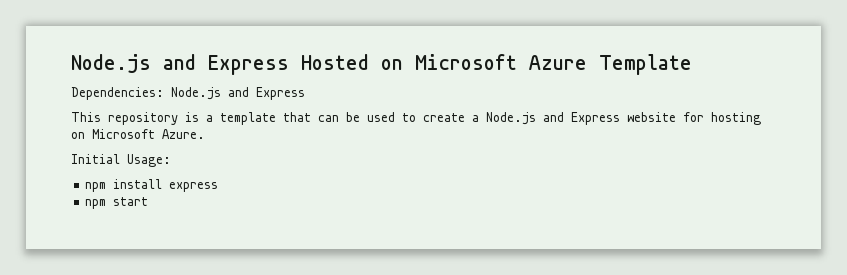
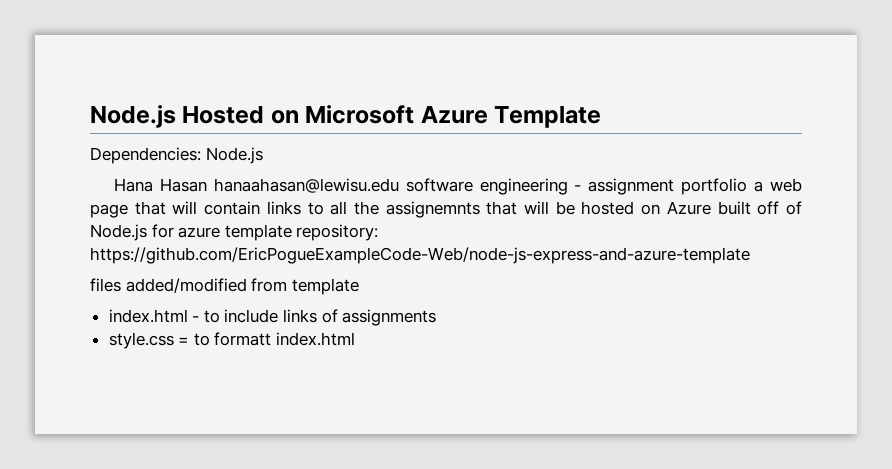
- Node.js and Express Hosted on Microsoft Azure Template
+ Node.js Hosted on Microsoft Azure Template
- Dependencies: Node.js and Express
- This repository is a template that can be used to create a Node.js and Express website for hosting on Microsoft Azure.
- Initial Usage:
- npm install express
- npm start
+ Dependencies: Node.js
+ Hana Hasan hanaahasan@lewisu.edu software engineering - assignment portfolio a web page that will contain links to all the assignemnts that will be hosted on Azure built off of Node.js for azure template repository: https://github.com/EricPogueExampleCode-Web/node-js-express-and-azure-template
+ files added/modified from template
+ index.html - to include links of assignments
+ style.css = to formatt index.html

